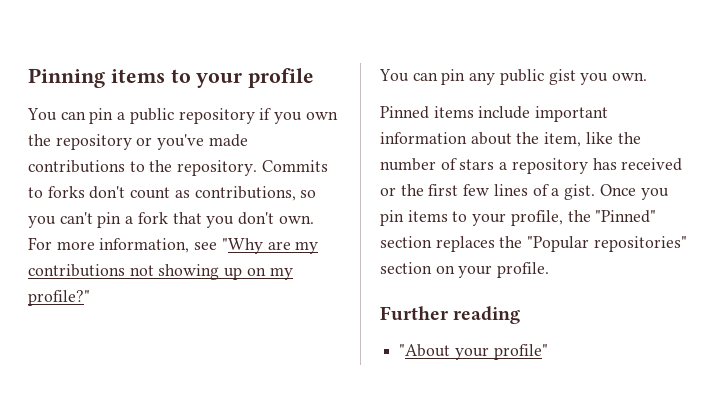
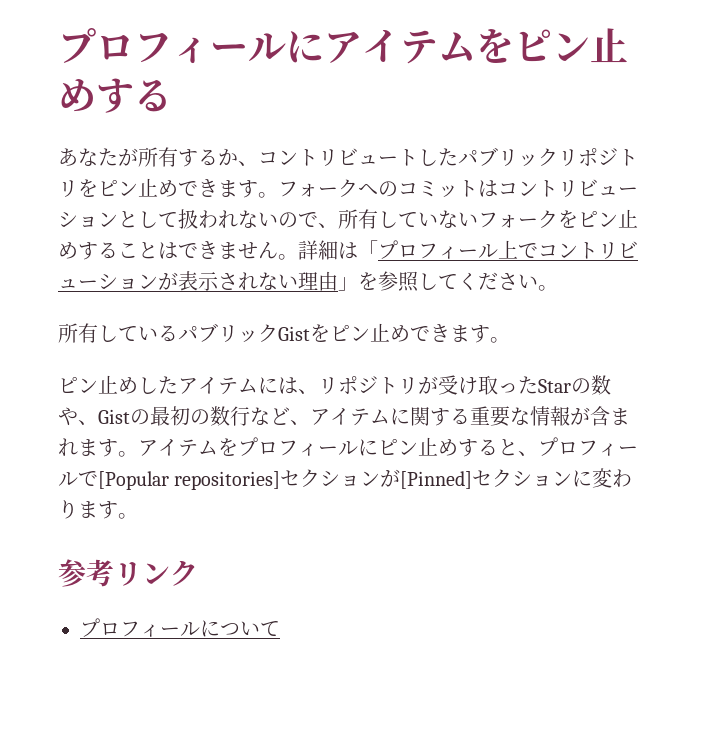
- Pinning items to your profile
- You can pin a public repository if you own the repository or you've made contributions to the repository. Commits to forks don't count as contributions, so you can't pin a fork that you don't own. For more information, see "Why are my contributions not showing up on my profile?"
- You can pin any public gist you own.
- Pinned items include important information about the item, like the number of stars a repository has received or the first few lines of a gist. Once you pin items to your profile, the "Pinned" section replaces the "Popular repositories" section on your profile.
- Further reading
- "About your profile"
+ プロフィールにアイテムをピン止めする
+ あなたが所有するか、コントリビュートしたパブリックリポジトリをピン止めできます。フォークへのコミットはコントリビューションとして扱われないので、所有していないフォークをピン止めすることはできません。詳細は「プロフィール上でコントリビューションが表示されない理由」を参照してください。
+ 所有しているパブリックGistをピン止めできます。
+ ピン止めしたアイテムには、リポジトリが受け取ったStarの数や、Gistの最初の数行など、アイテムに関する重要な情報が含まれます。アイテムをプロフィールにピン止めすると、プロフィールで[Popular repositories]セクションが[Pinned]セクションに変わります。
+ 参考リンク
+ プロフィールについて

